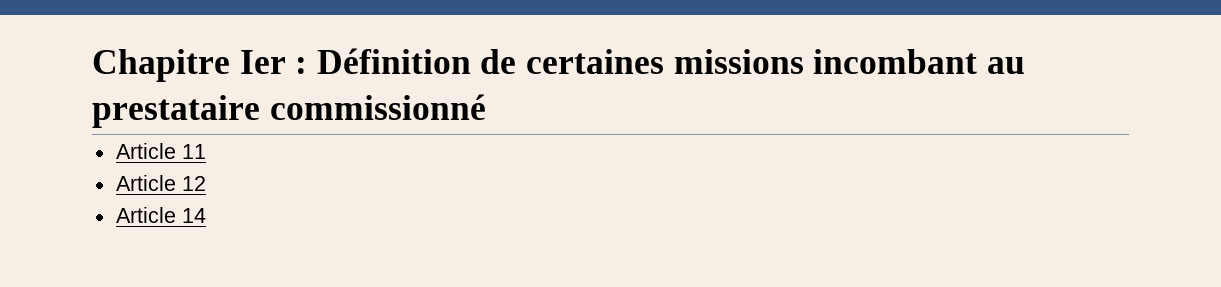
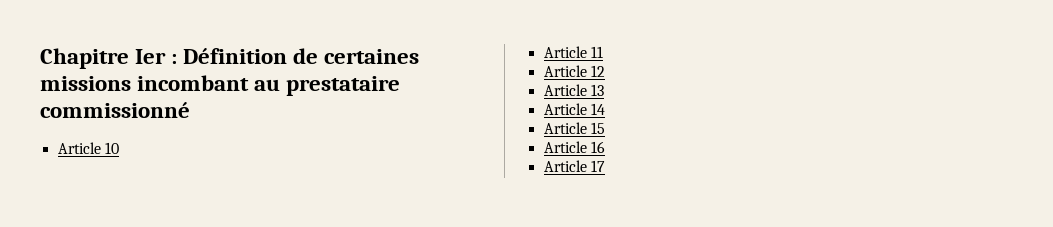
+ Article 10
+ Article 13
+ Article 15
+ Article 16
+ Article 17

